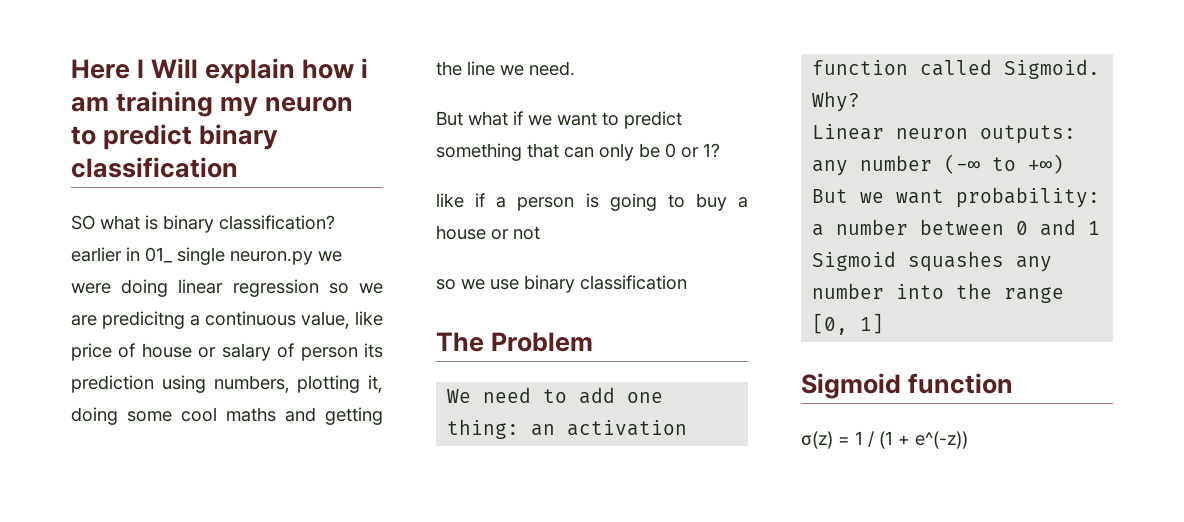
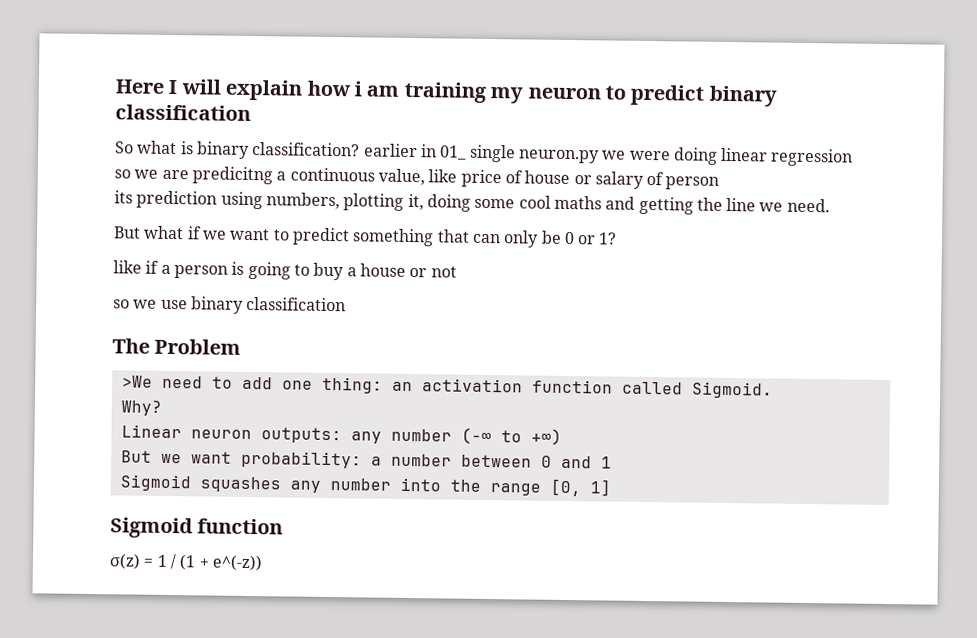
- Here I Will explain how i am training my neuron to predict binary classification
+ Here I will explain how i am training my neuron to predict binary classification
- SO what is binary classification? earlier in 01_ single neuron.py we were doing linear regression so we are predicitng a continuous value, like price of house or salary of person its prediction using numbers, plotting it, doing some cool maths and getting the line we need.
+ So what is binary classification? earlier in 01_ single neuron.py we were doing linear regression
+ so we are predicitng a continuous value, like price of house or salary of person
+ its prediction using numbers, plotting it, doing some cool maths and getting the line we need.
- We need to add one thing: an activation function called Sigmoid.
+ >We need to add one thing: an activation function called Sigmoid.

